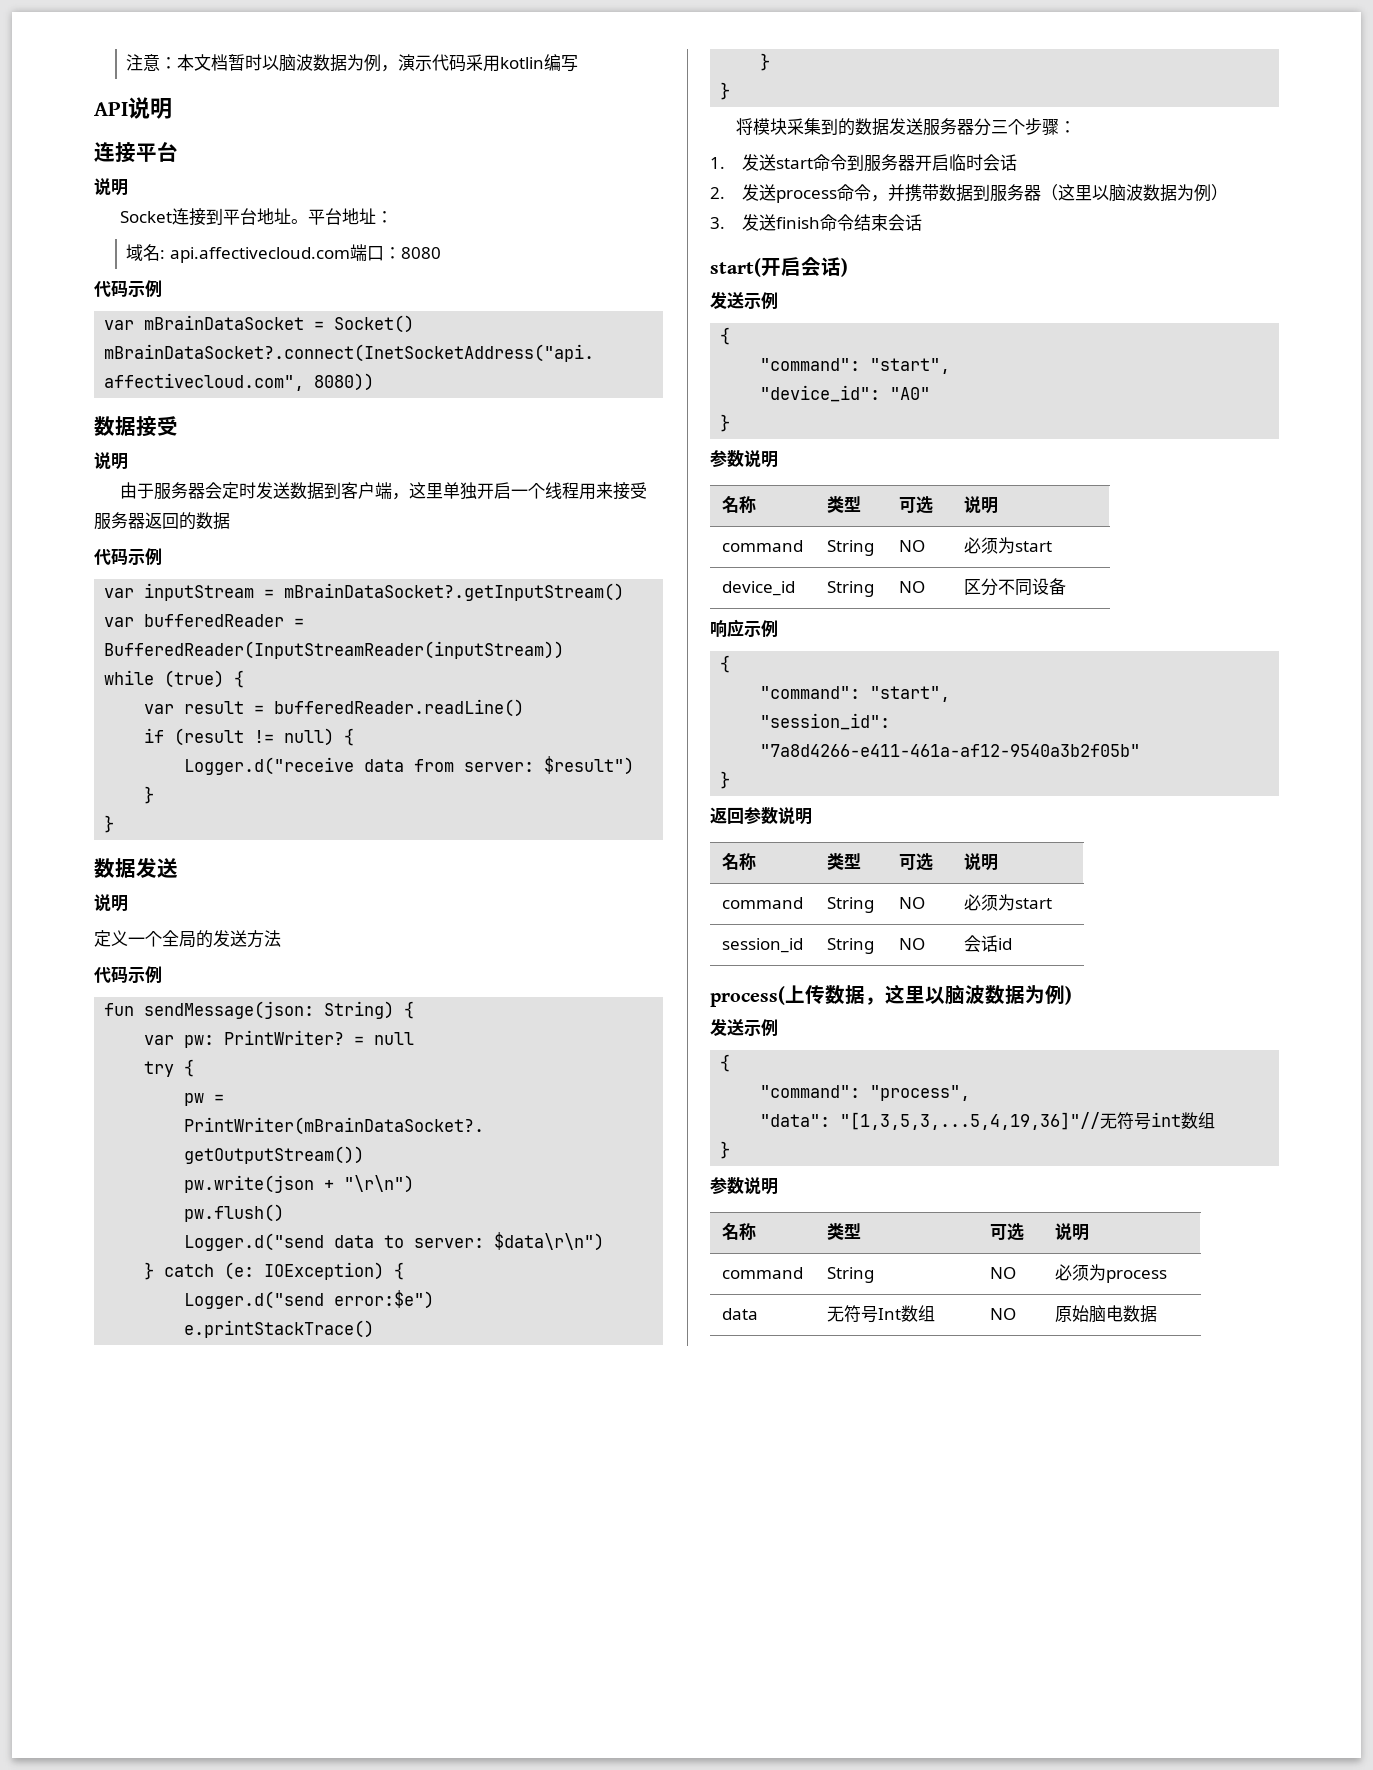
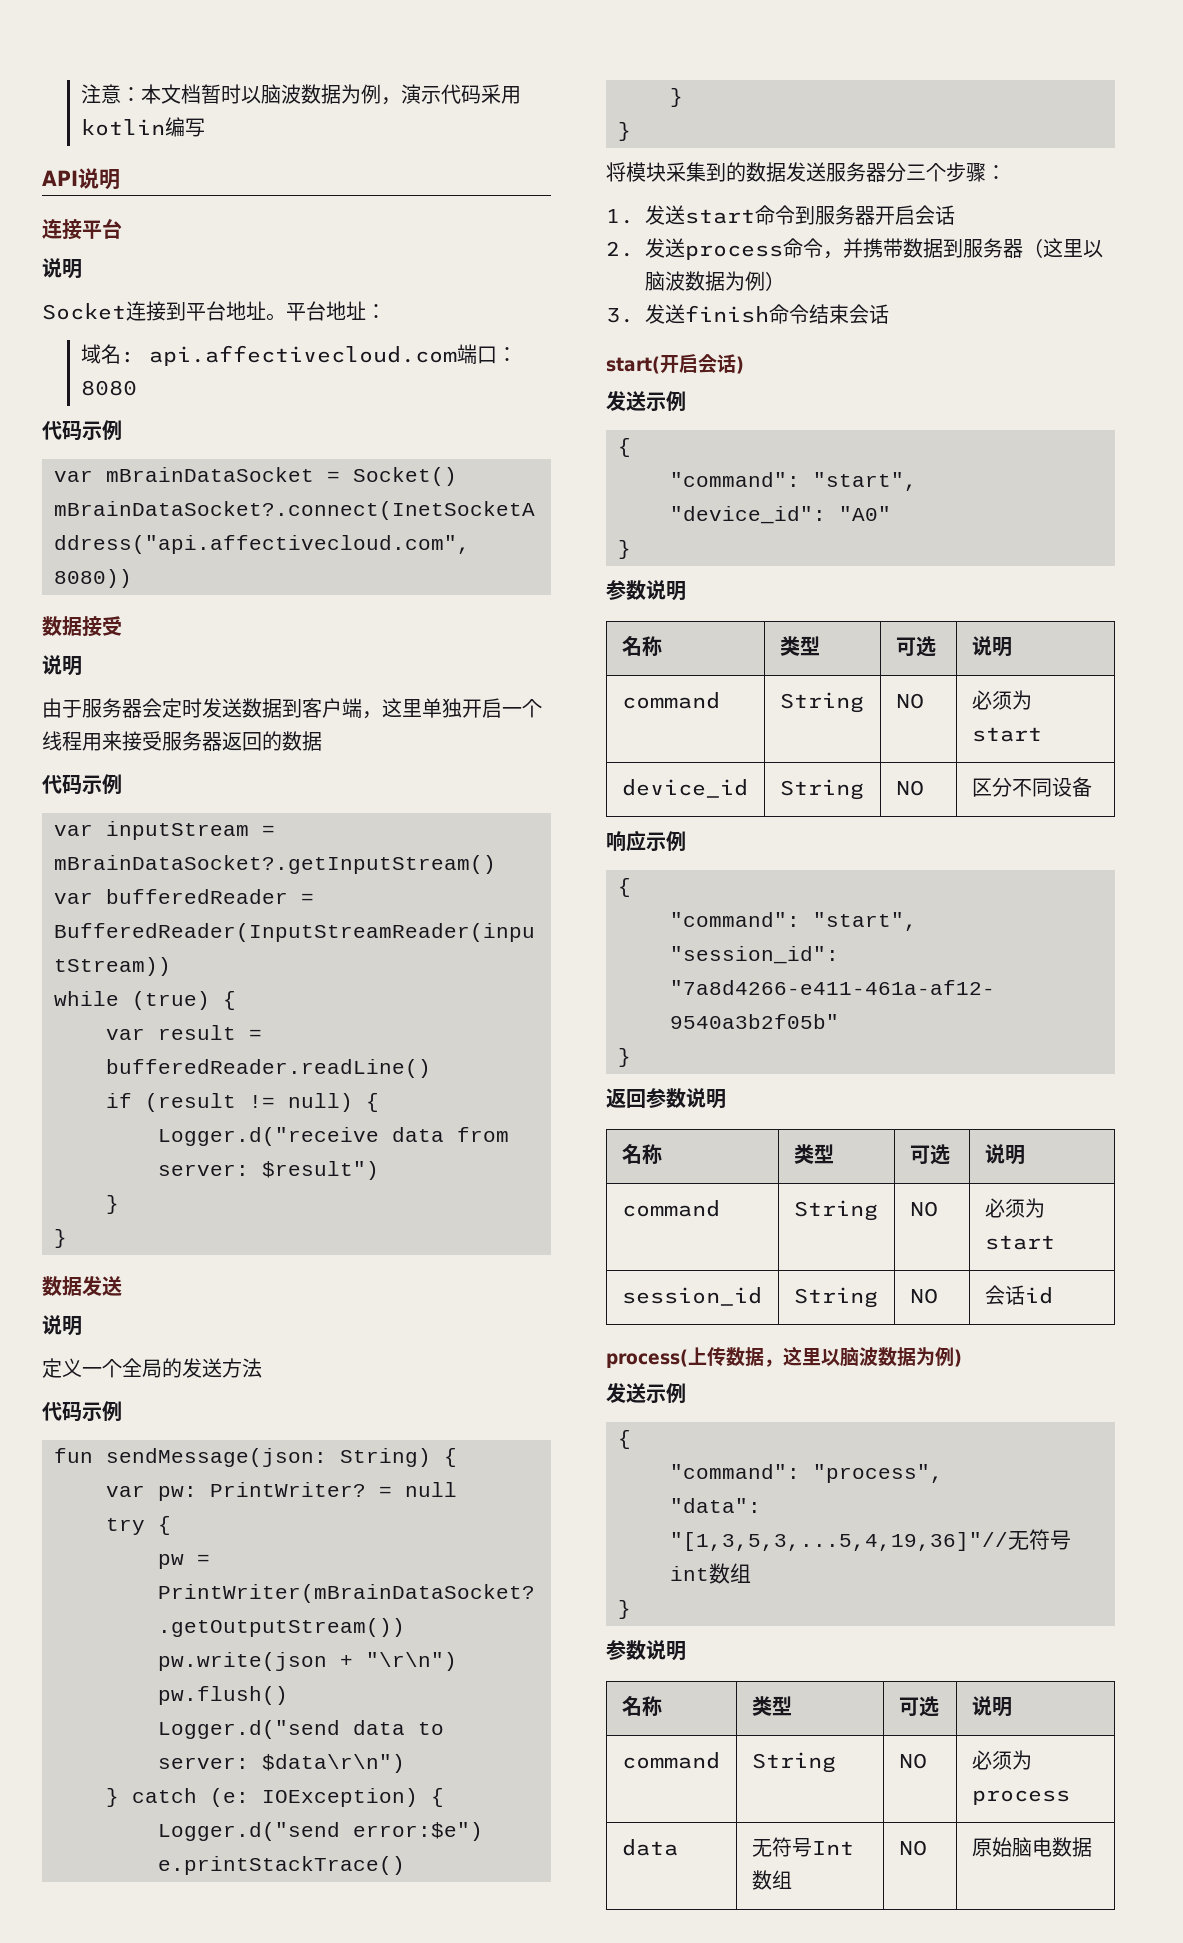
- 1.发送start命令到服务器开启临时会话
+ 1.发送start命令到服务器开启会话

